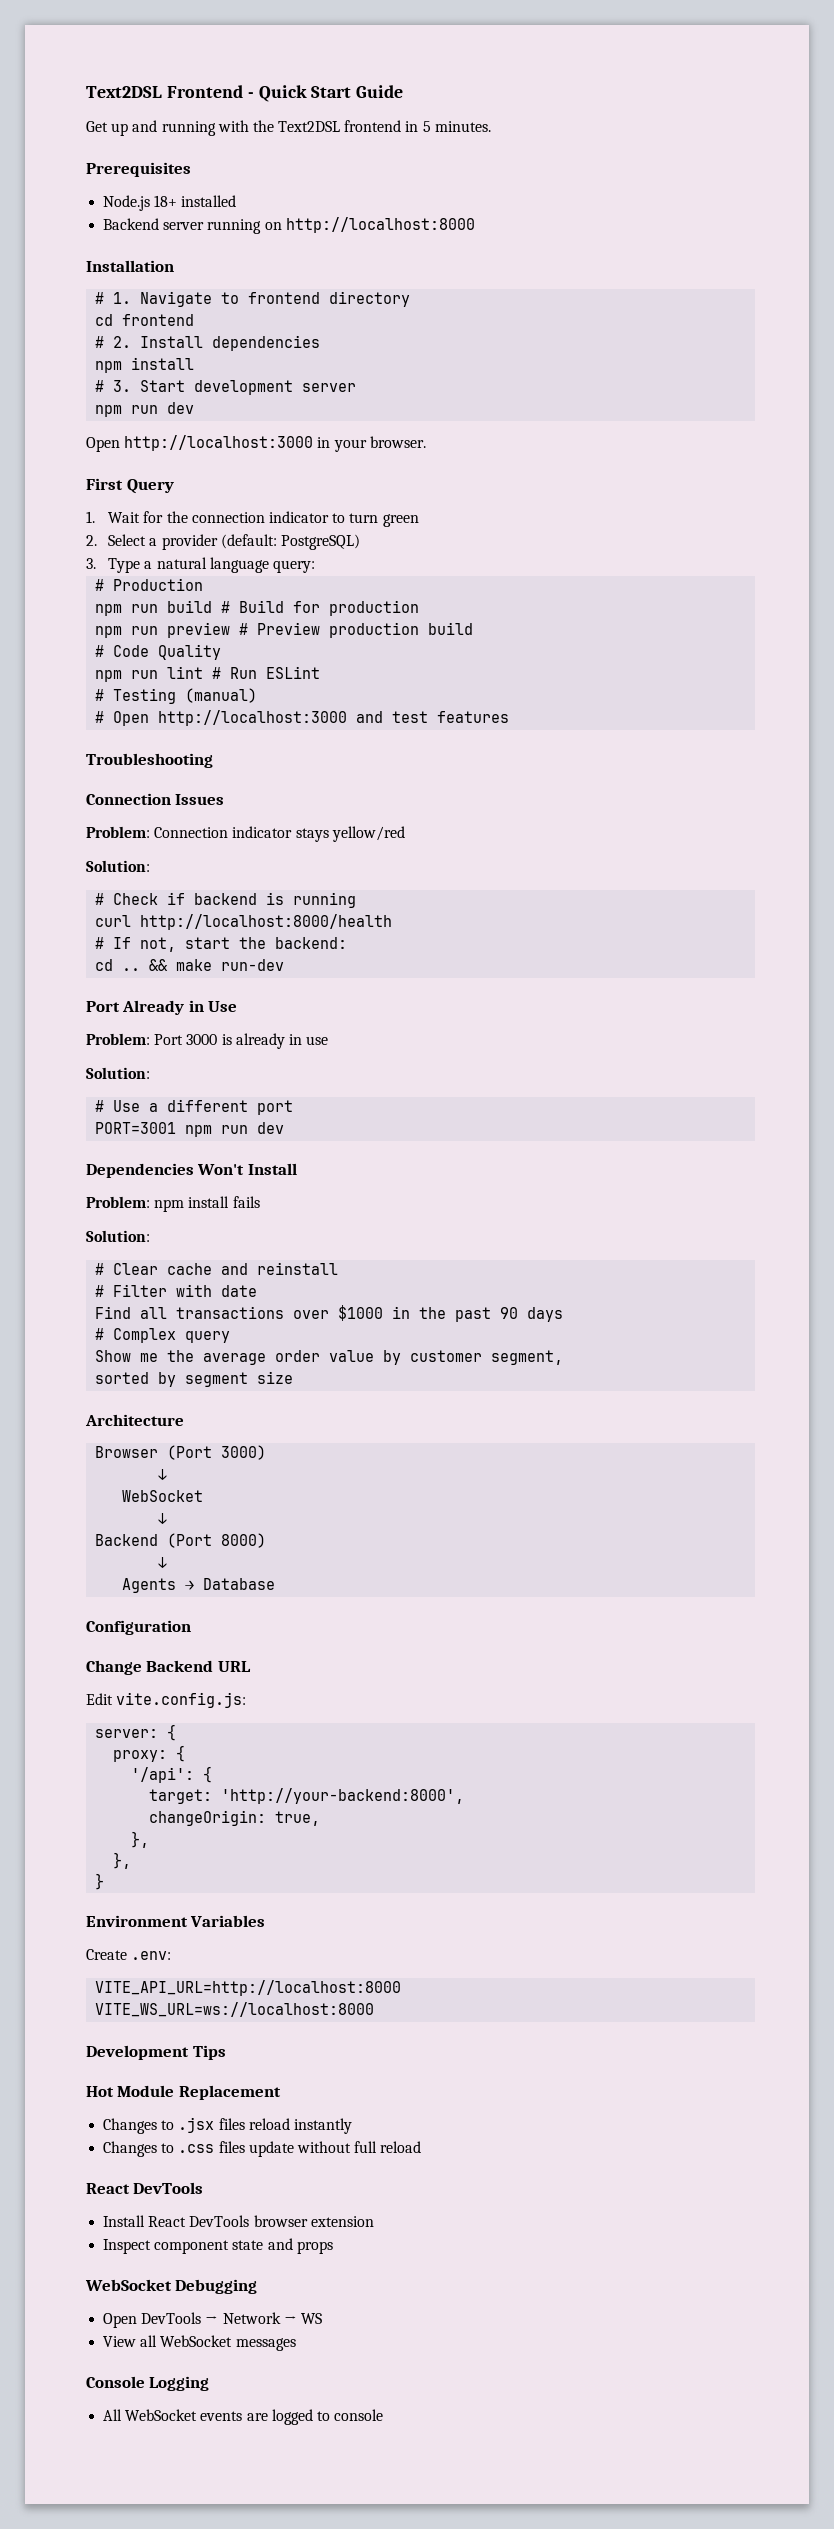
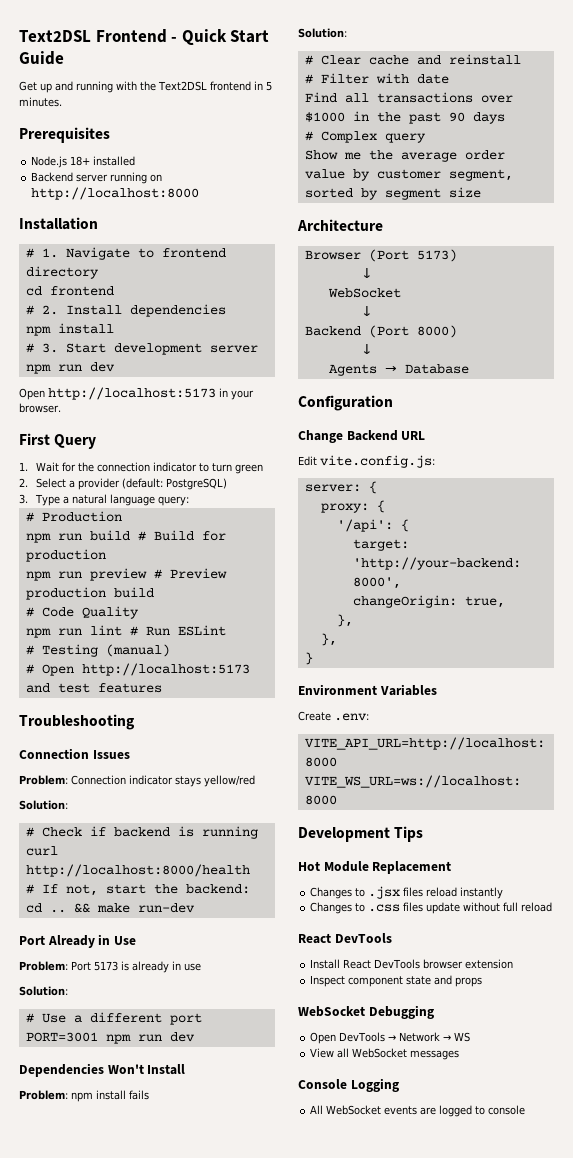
- Open http://localhost:3000 in your browser.
+ Open http://localhost:5173 in your browser.
- # Open http://localhost:3000 and test features
+ # Open http://localhost:5173 and test features
- Problem: Port 3000 is already in use
+ Problem: Port 5173 is already in use
- Browser (Port 3000)
+ Browser (Port 5173)

